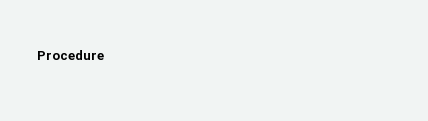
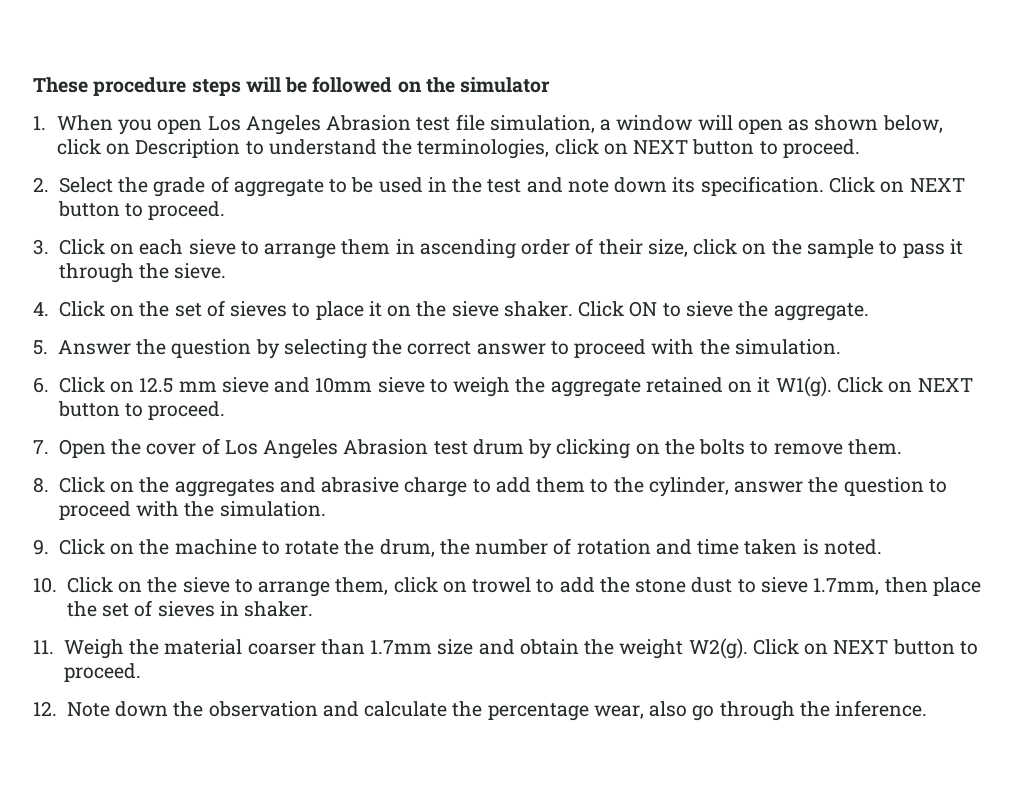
- Procedure
+ These procedure steps will be followed on the simulator
+ 1. When you open Los Angeles Abrasion test file simulation, a window will open as shown below, click on Description to understand the terminologies, click on NEXT button to proceed.
+ 2. Select the grade of aggregate to be used in the test and note down its specification. Click on NEXT button to proceed.
+ 3. Click on each sieve to arrange them in ascending order of their size, click on the sample to pass it through the sieve.
+ 4. Click on the set of sieves to place it on the sieve shaker. Click ON to sieve the aggregate.
+ 5. Answer the question by selecting the correct answer to proceed with the simulation.
+ 6. Click on 12.5 mm sieve and 10mm sieve to weigh the aggregate retained on it W1(g). Click on NEXT button to proceed.
+ 7. Open the cover of Los Angeles Abrasion test drum by clicking on the bolts to remove them.
+ 8. Click on the aggregates and abrasive charge to add them to the cylinder, answer the question to proceed with the simulation.
+ 9. Click on the machine to rotate the drum, the number of rotation and time taken is noted.
+ 10. Click on the sieve to arrange them, click on trowel to add the stone dust to sieve 1.7mm, then place the set of sieves in shaker.
+ 11. Weigh the material coarser than 1.7mm size and obtain the weight W2(g). Click on NEXT button to proceed.
+ 12. Note down the observation and calculate the percentage wear, also go through the inference.

